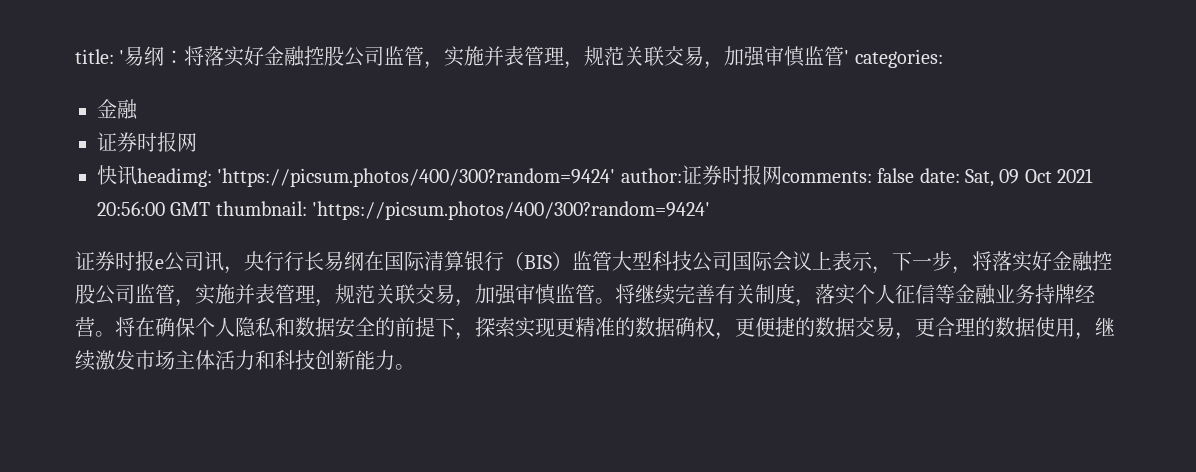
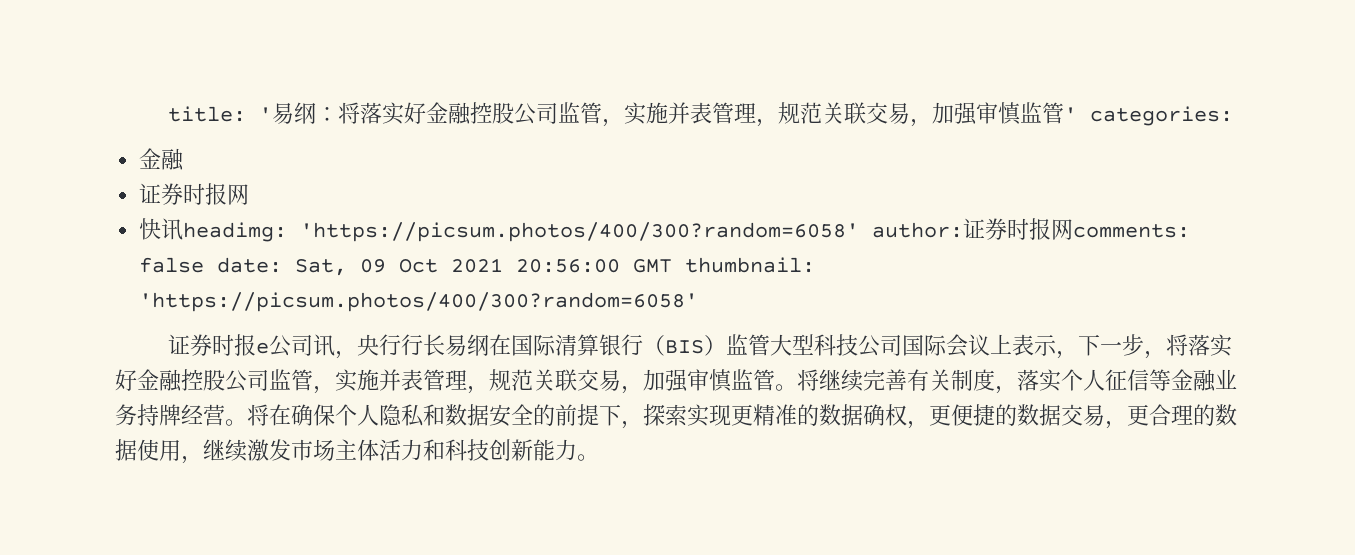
- 快讯headimg: 'https://picsum.photos/400/300?random=9424' author:证券时报网comments: false date: Sat, 09 Oct 2021 20:56:00 GMT thumbnail: 'https://picsum.photos/400/300?random=9424'
+ 快讯headimg: 'https://picsum.photos/400/300?random=6058' author:证券时报网comments: false date: Sat, 09 Oct 2021 20:56:00 GMT thumbnail: 'https://picsum.photos/400/300?random=6058'

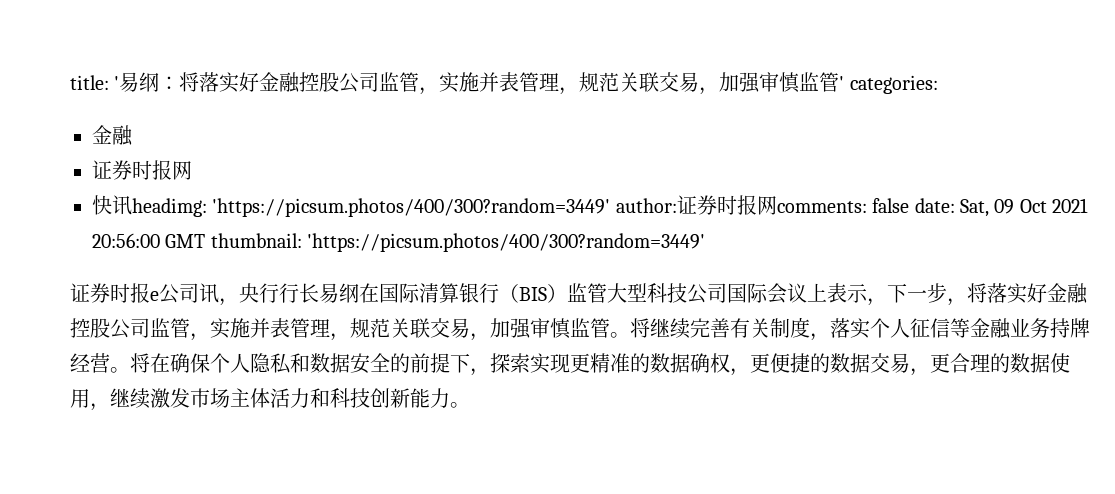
- 快讯headimg: 'https://picsum.photos/400/300?random=6058' author:证券时报网comments: false date: Sat, 09 Oct 2021 20:56:00 GMT thumbnail: 'https://picsum.photos/400/300?random=6058'
+ 快讯headimg: 'https://picsum.photos/400/300?random=3449' author:证券时报网comments: false date: Sat, 09 Oct 2021 20:56:00 GMT thumbnail: 'https://picsum.photos/400/300?random=3449'

